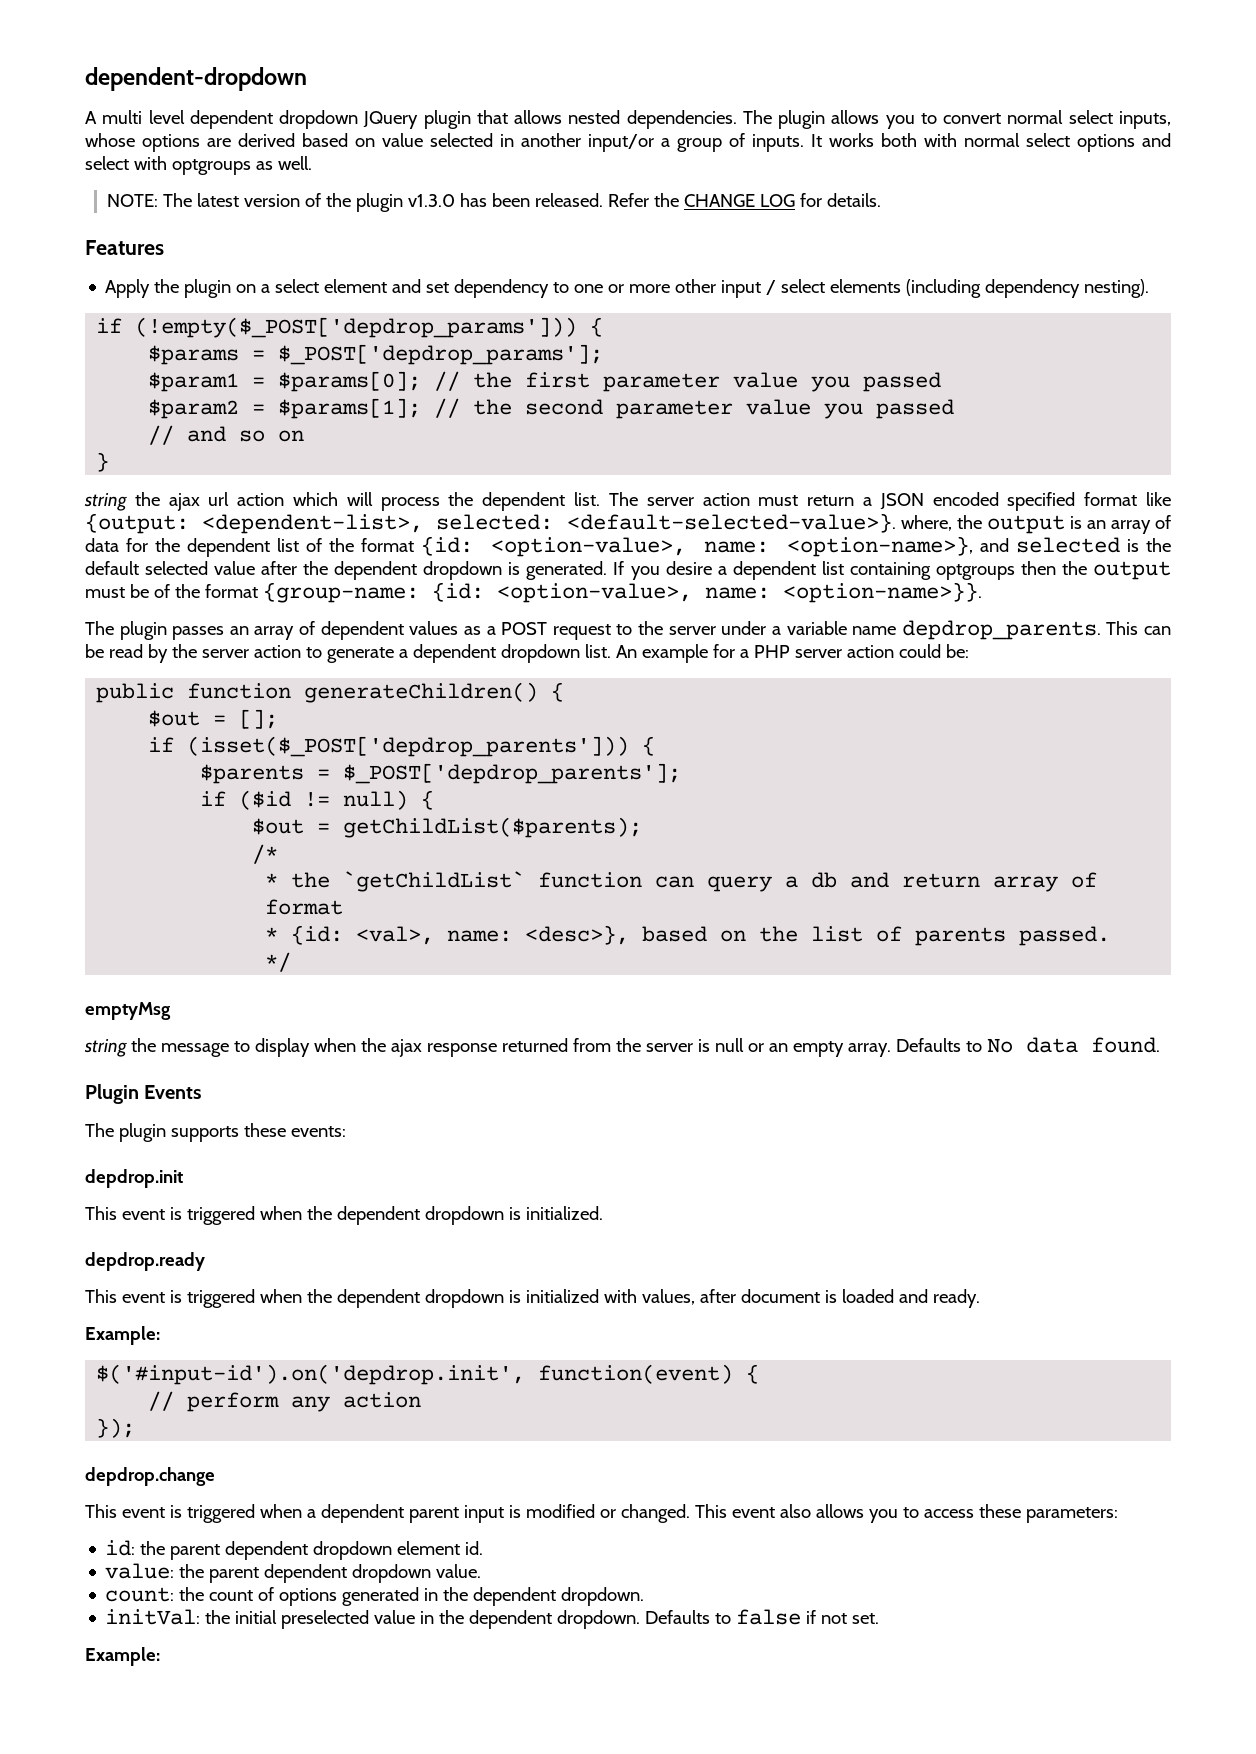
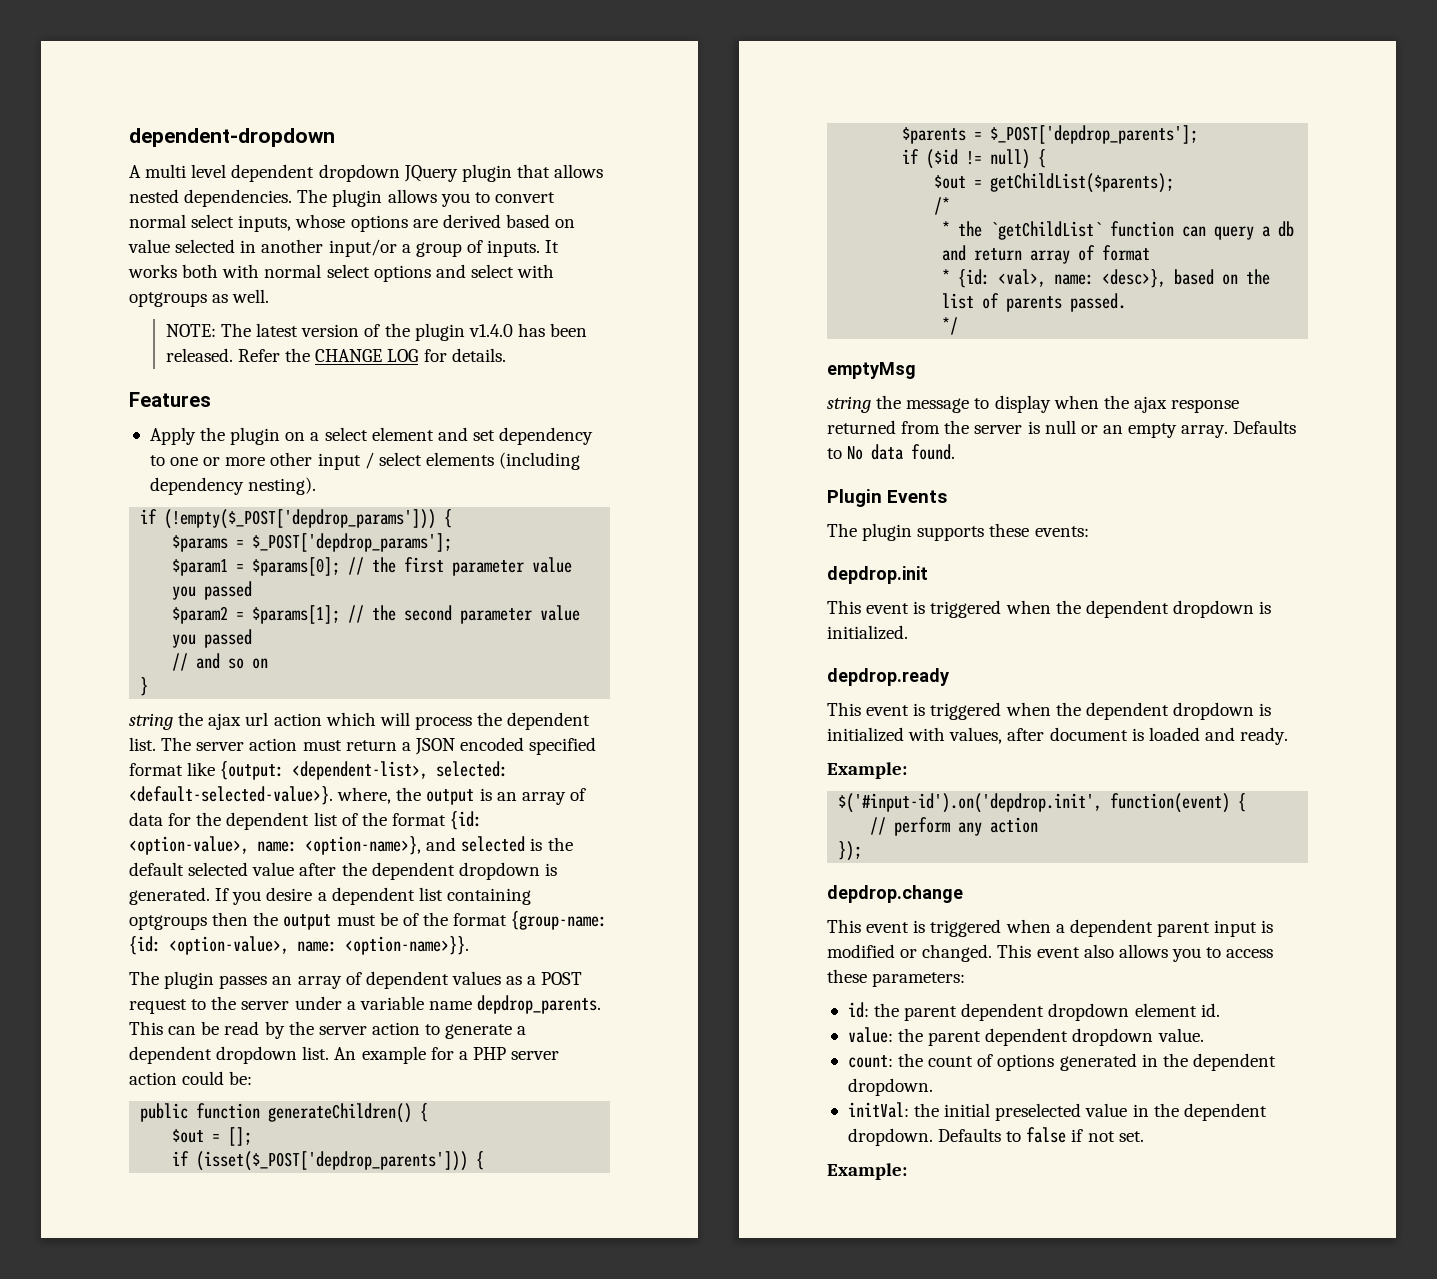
- NOTE: The latest version of the plugin v1.3.0 has been released.
+ NOTE: The latest version of the plugin v1.4.0 has been released.

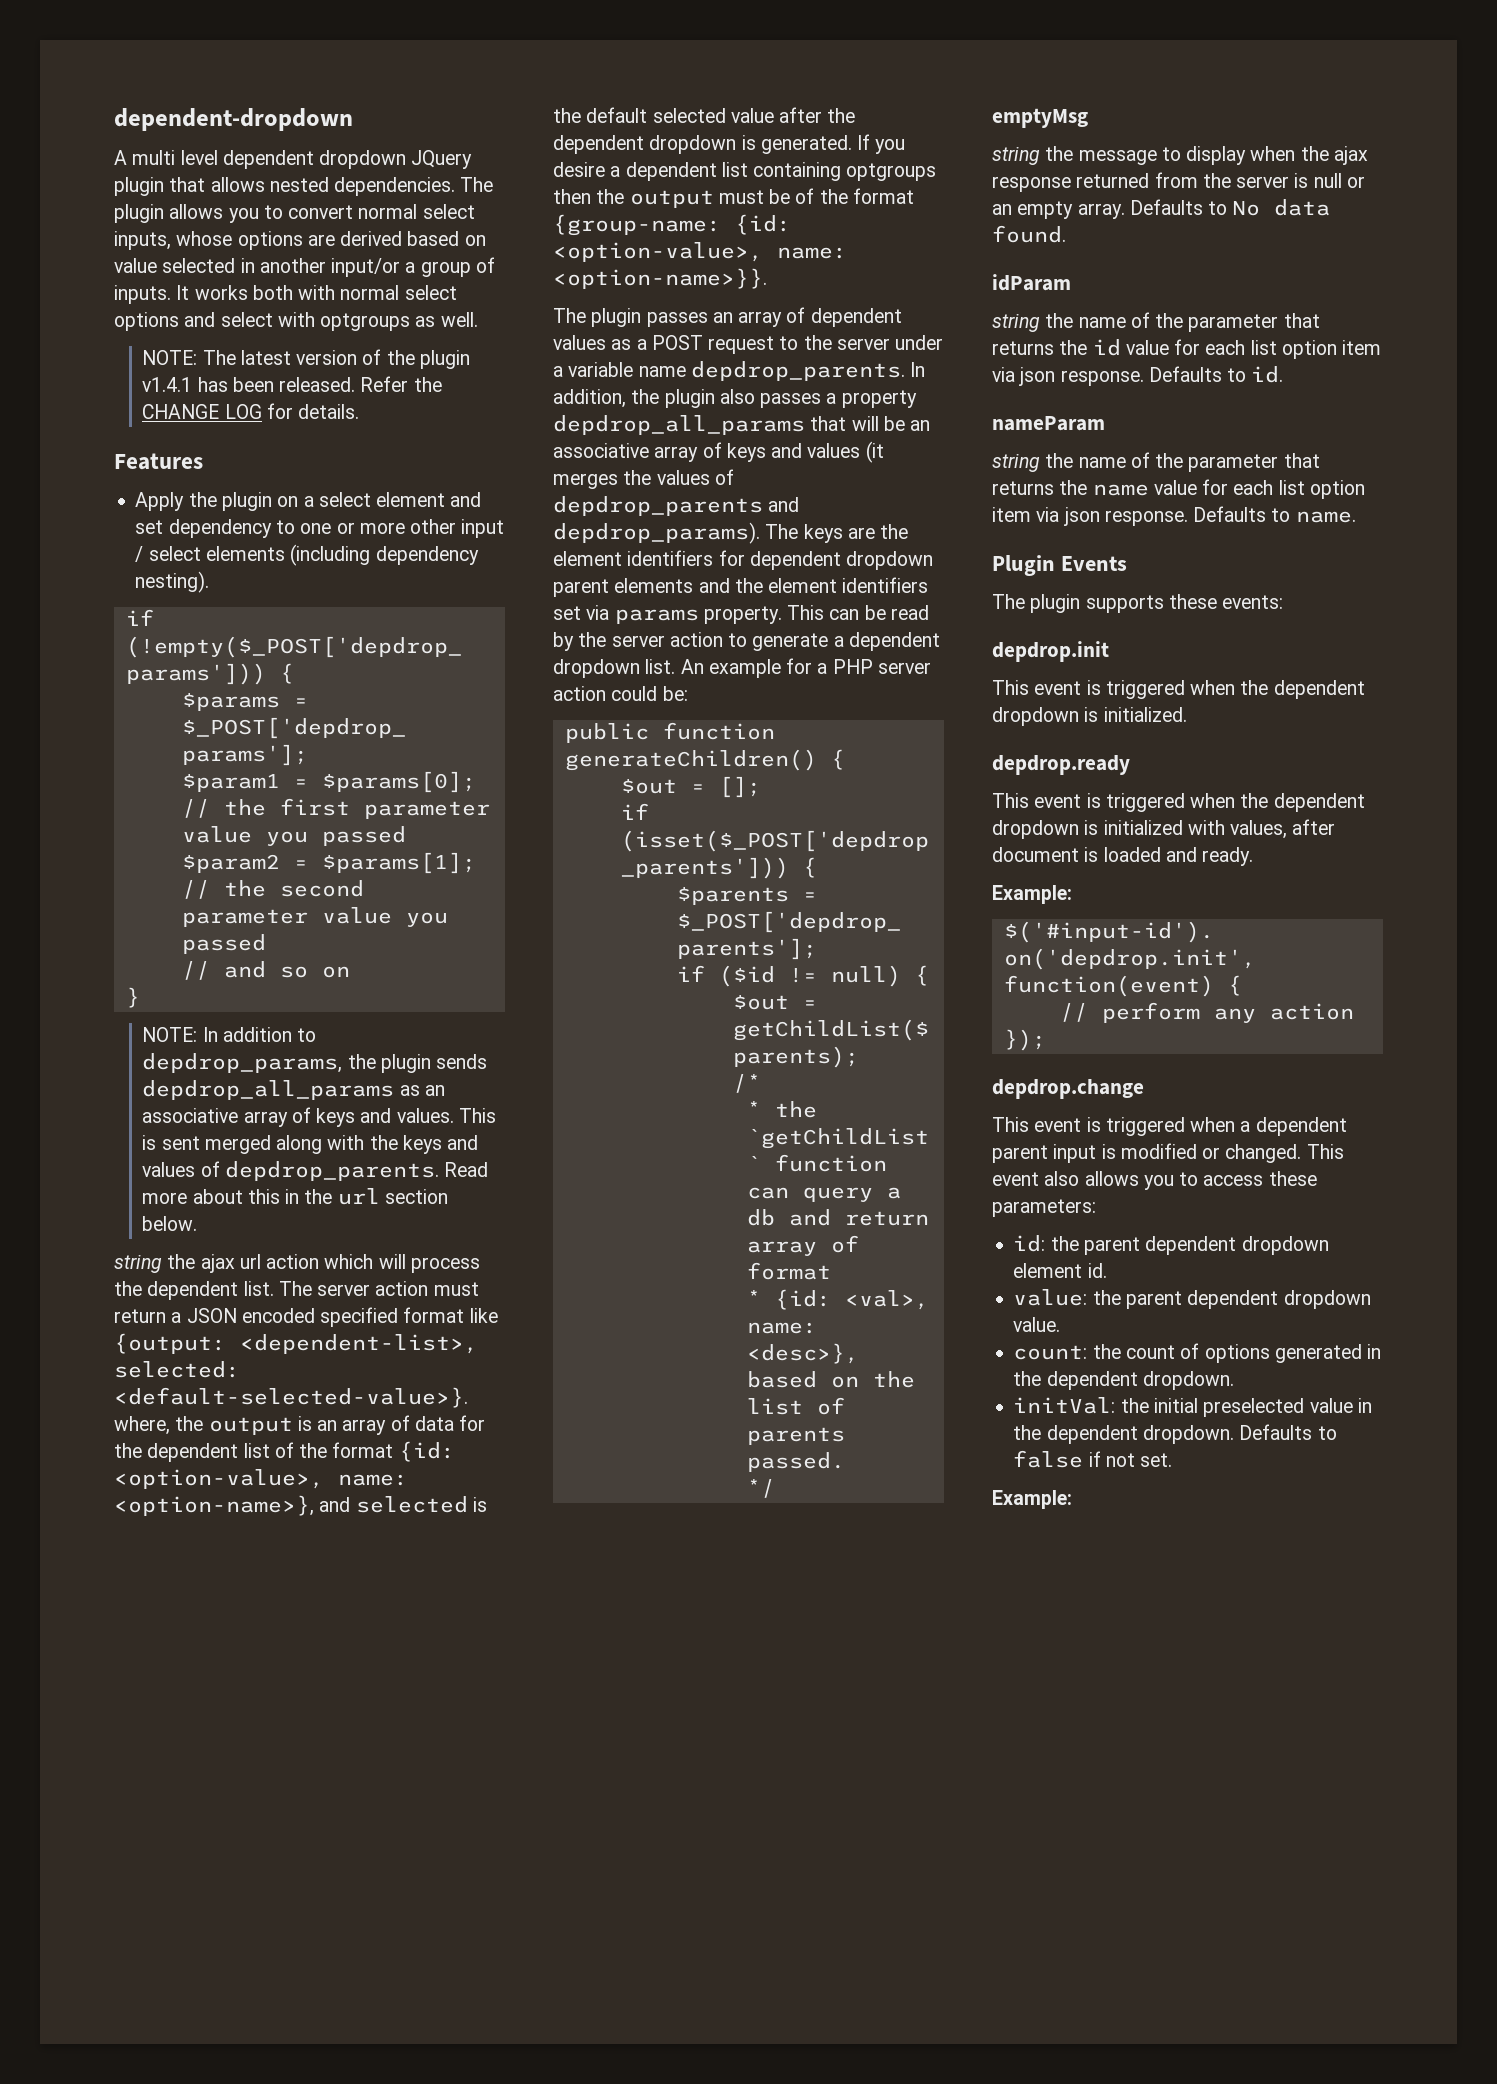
- NOTE: The latest version of the plugin v1.4.0 has been released.
+ NOTE: The latest version of the plugin v1.4.1 has been released.
+ NOTE: In addition to depdrop_params, the plugin sends depdrop_all_params as an associative array of keys and values. This is sent merged along with the keys and values of depdrop_parents. Read more about this in the url section below.
+ In addition, the plugin also passes a property depdrop_all_params that will be an associative array of keys and values (it merges the values of depdrop_parents and depdrop_params). The keys are the element identifiers for dependent dropdown parent elements and the element identifiers set via params property.
+ idParam
+ string the name of the parameter that returns the id value for each list option item via json response. Defaults to id.
+ nameParam
+ string the name of the parameter that returns the name value for each list option item via json response. Defaults to name.

